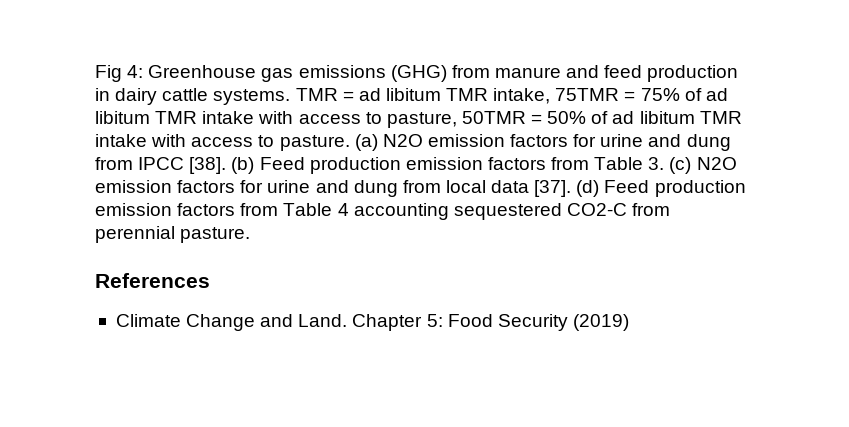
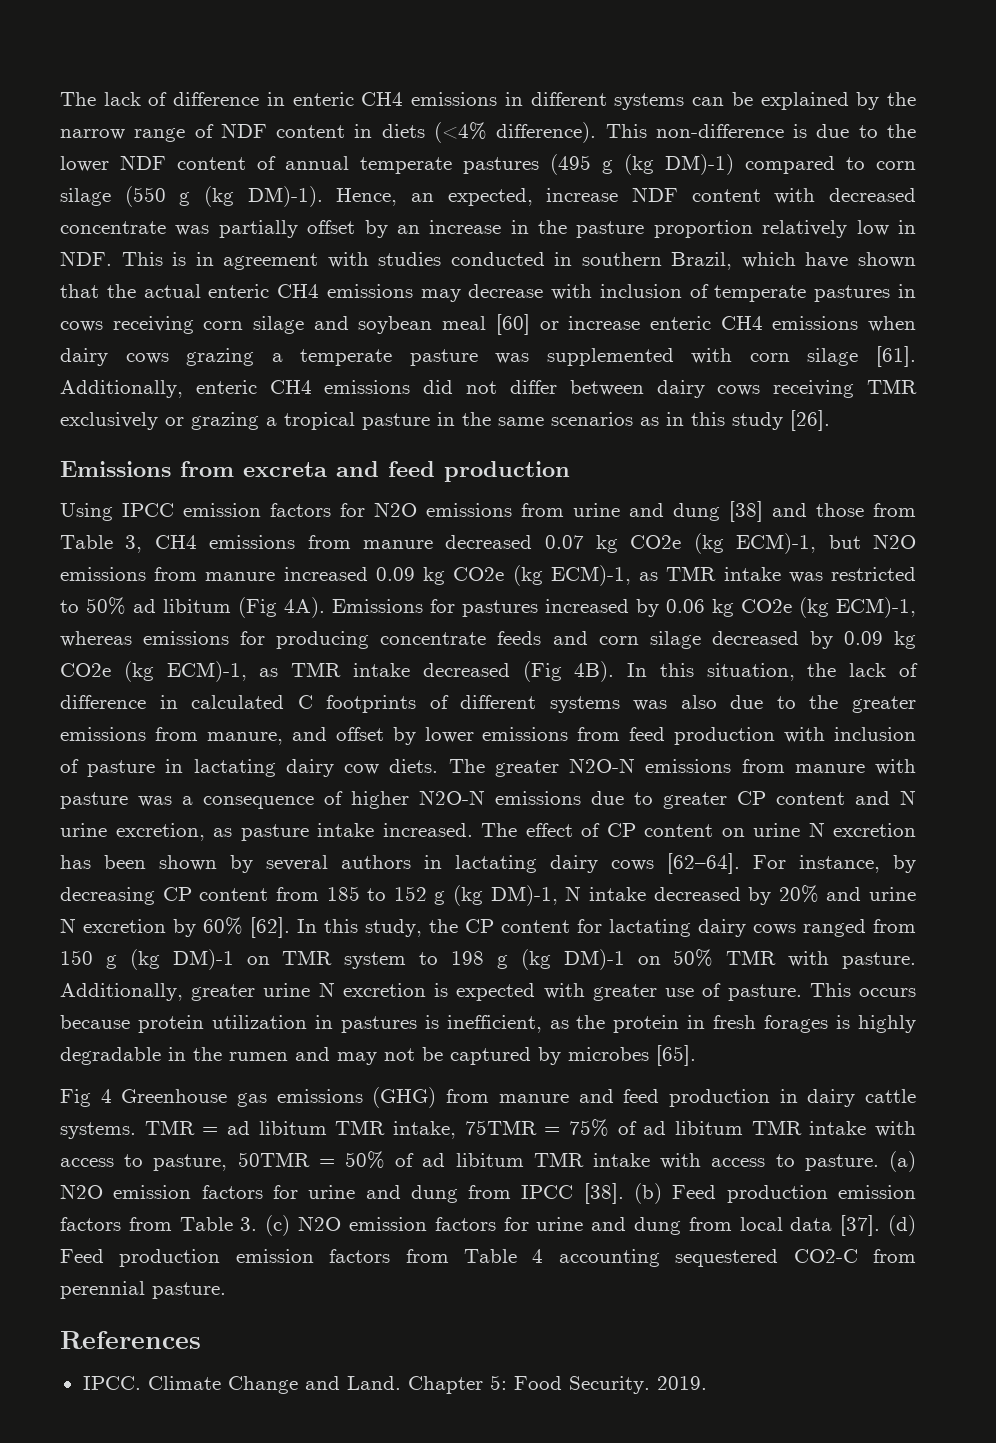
- Fig 4: Greenhouse gas emissions (GHG) from manure and feed production in dairy cattle systems.
+ The lack of difference in enteric CH4 emissions in different systems can be explained by the narrow range of NDF content in diets (<4% difference). This non-difference is due to the lower NDF content of annual temperate pastures (495 g (kg DM)-1) compared to corn silage (550 g (kg DM)-1). Hence, an expected, increase NDF content with decreased concentrate was partially offset by an increase in the pasture proportion relatively low in NDF. This is in agreement with studies conducted in southern Brazil, which have shown that the actual enteric CH4 emissions may decrease with inclusion of temperate pastures in cows receiving corn silage and soybean meal [60] or increase enteric CH4 emissions when dairy cows grazing a temperate pasture was supplemented with corn silage [61]. Additionally, enteric CH4 emissions did not differ between dairy cows receiving TMR exclusively or grazing a tropical pasture in the same scenarios as in this study [26].
+ Emissions from excreta and feed production
+ Using IPCC emission factors for N2O emissions from urine and dung [38] and those from Table 3, CH4 emissions from manure decreased 0.07 kg CO2e (kg ECM)-1, but N2O emissions from manure increased 0.09 kg CO2e (kg ECM)-1, as TMR intake was restricted to 50% ad libitum (Fig 4A). Emissions for pastures increased by 0.06 kg CO2e (kg ECM)-1, whereas emissions for producing concentrate feeds and corn silage decreased by 0.09 kg CO2e (kg ECM)-1, as TMR intake decreased (Fig 4B). In this situation, the lack of difference in calculated C footprints of different systems was also due to the greater emissions from manure, and offset by lower emissions from feed production with inclusion of pasture in lactating dairy cow diets. The greater N2O-N emissions from manure with pasture was a consequence of higher N2O-N emissions due to greater CP content and N urine excretion, as pasture intake increased. The effect of CP content on urine N excretion has been shown by several authors in lactating dairy cows [62–64]. For instance, by decreasing CP content from 185 to 152 g (kg DM)-1, N intake decreased by 20% and urine N excretion by 60% [62]. In this study, the CP content for lactating dairy cows ranged from 150 g (kg DM)-1 on TMR system to 198 g (kg DM)-1 on 50% TMR with pasture. Additionally, greater urine N excretion is expected with greater use of pasture. This occurs because protein utilization in pastures is inefficient, as the protein in fresh forages is highly degradable in the rumen and may not be captured by microbes [65].
+ Fig 4 Greenhouse gas emissions (GHG) from manure and feed production in dairy cattle systems.
+ IPCC.
- Chapter 5: Food Security (2019)
+ Chapter 5: Food Security. 2019.

